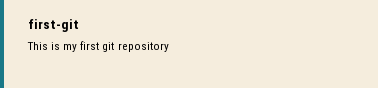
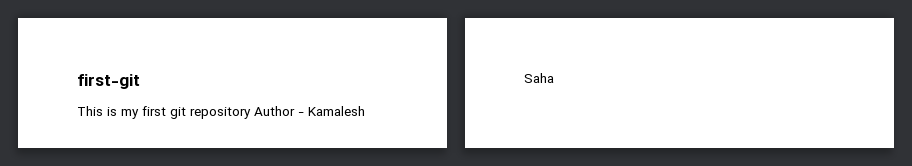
- This is my first git repository
+ This is my first git repository Author - Kamalesh Saha

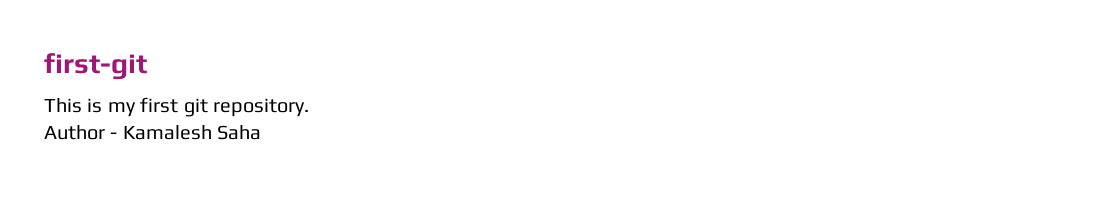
- This is my first git repository Author - Kamalesh Saha
+ This is my first git repository.
+ Author - Kamalesh Saha

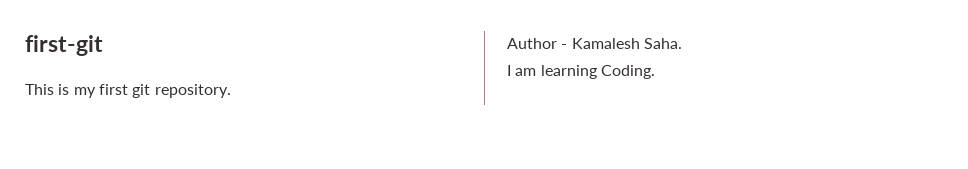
- Author - Kamalesh Saha
+ Author - Kamalesh Saha.
+ I am learning Coding.

